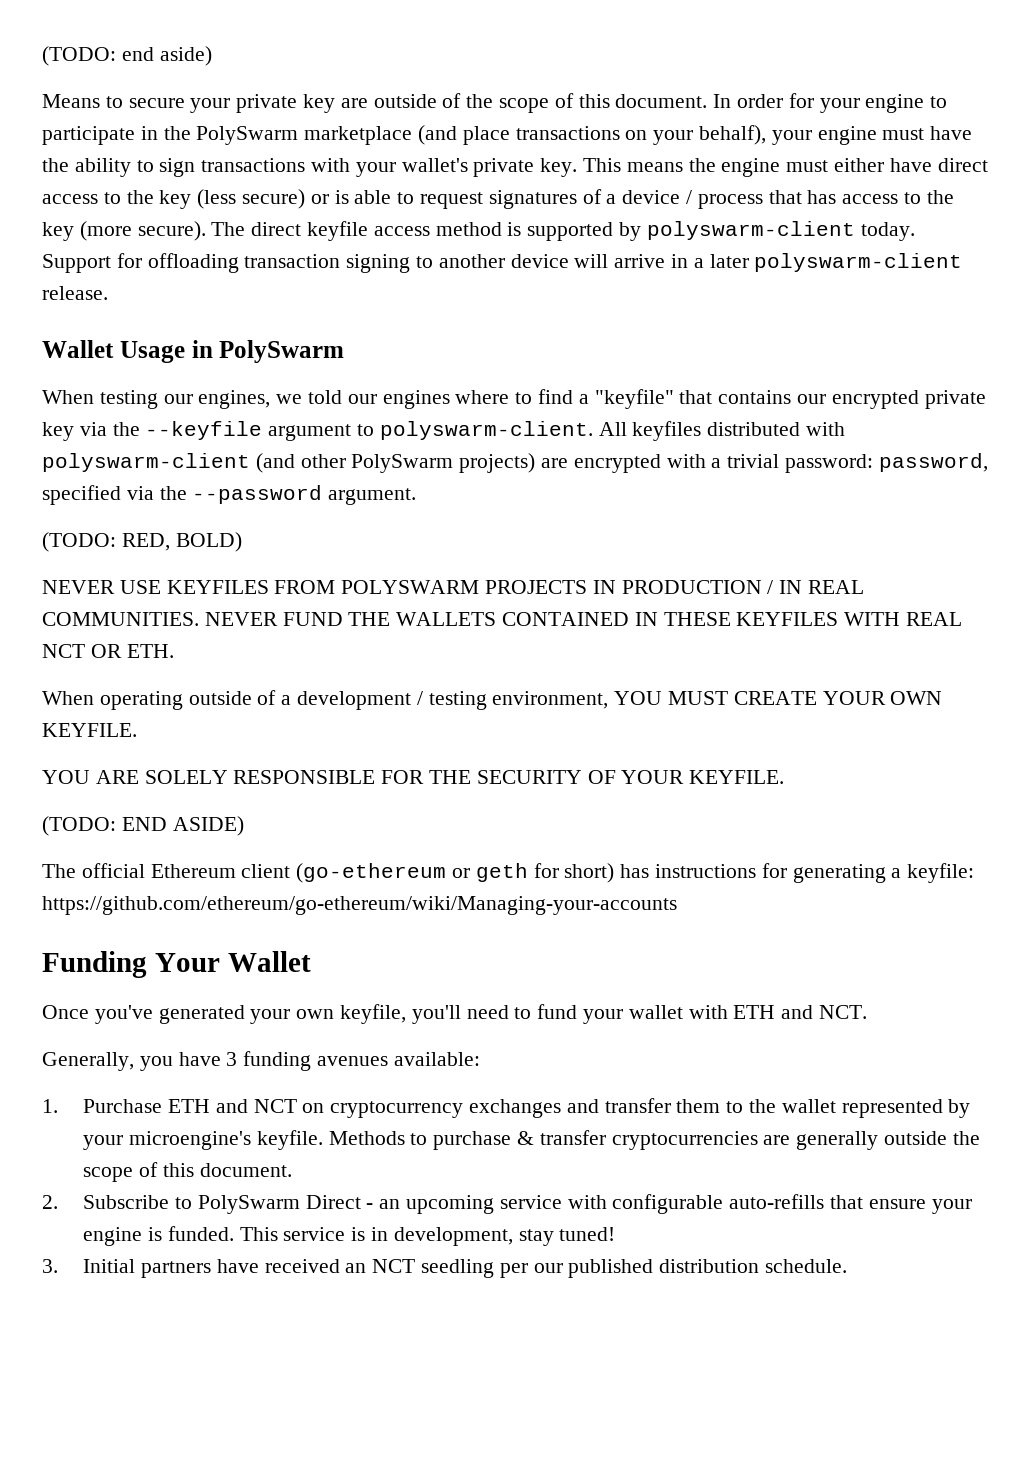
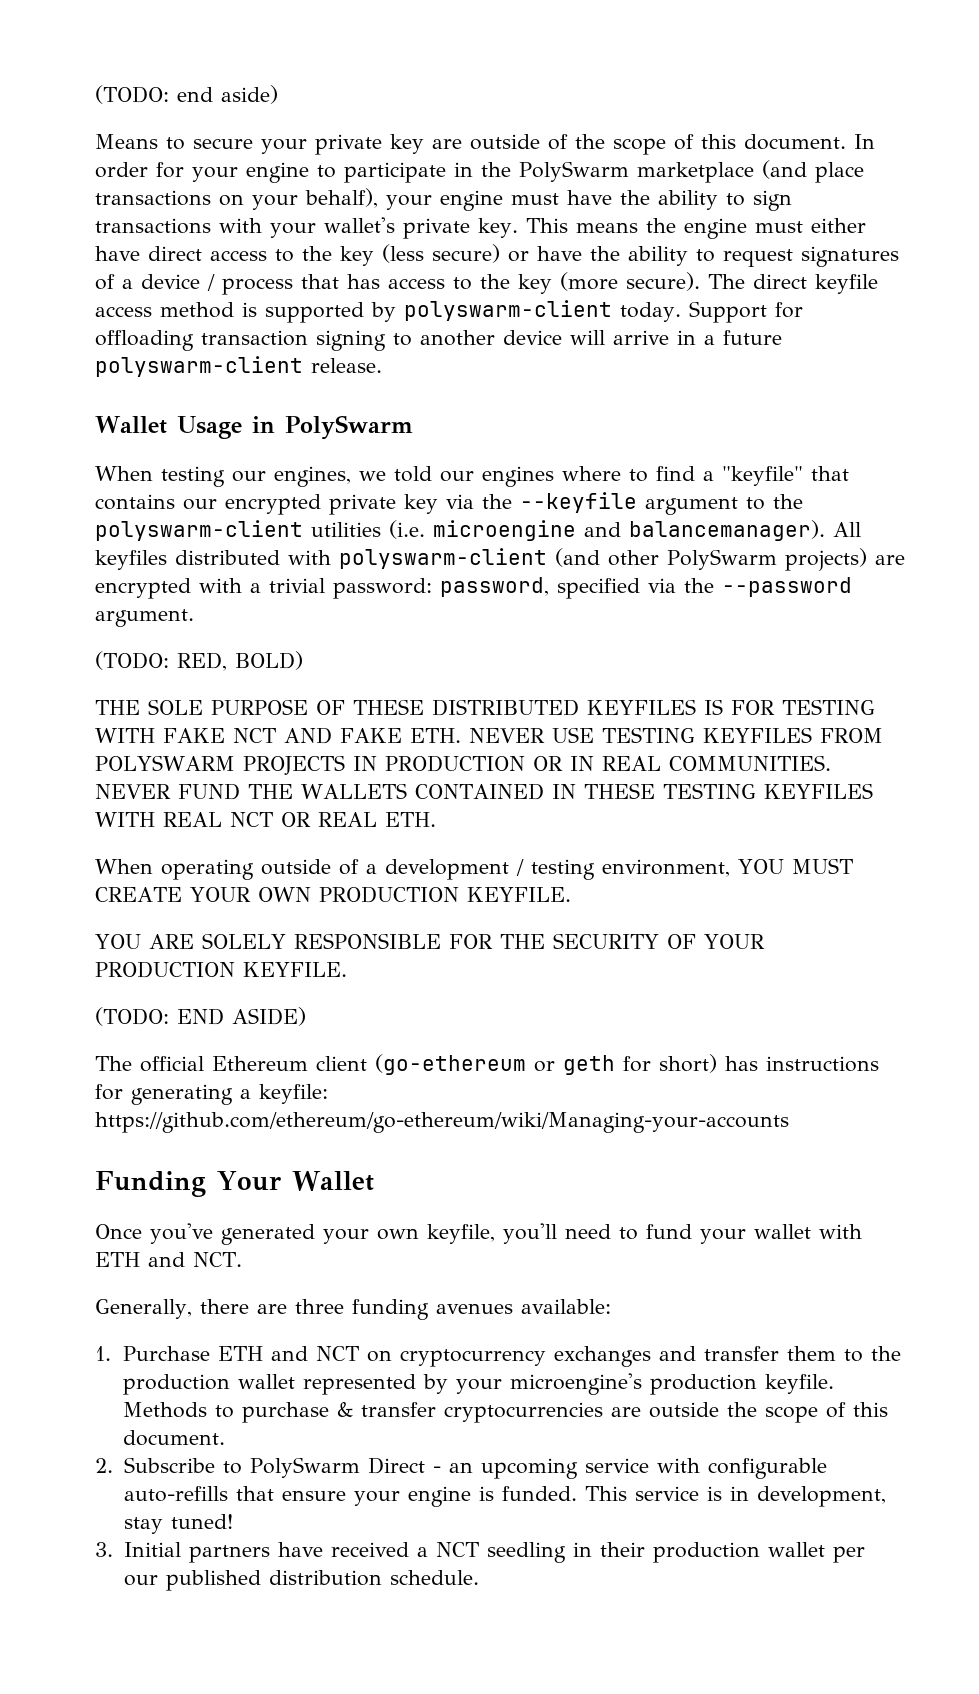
- This means the engine must either have direct access to the key (less secure) or is able to request signatures of a device / process that has access to the key (more secure).
+ This means the engine must either have direct access to the key (less secure) or have the ability to request signatures of a device / process that has access to the key (more secure).
- Support for offloading transaction signing to another device will arrive in a later polyswarm-client release.
+ Support for offloading transaction signing to another device will arrive in a future polyswarm-client release.
- When testing our engines, we told our engines where to find a "keyfile" that contains our encrypted private key via the --keyfile argument to polyswarm-client.
+ When testing our engines, we told our engines where to find a "keyfile" that contains our encrypted private key via the --keyfile argument to the polyswarm-client utilities (i.e. microengine and balancemanager).
- NEVER USE KEYFILES FROM POLYSWARM PROJECTS IN PRODUCTION / IN REAL COMMUNITIES.
+ THE SOLE PURPOSE OF THESE DISTRIBUTED KEYFILES IS FOR TESTING WITH FAKE NCT AND FAKE ETH. NEVER USE TESTING KEYFILES FROM POLYSWARM PROJECTS IN PRODUCTION OR IN REAL COMMUNITIES.
- NEVER FUND THE WALLETS CONTAINED IN THESE KEYFILES WITH REAL NCT OR ETH.
+ NEVER FUND THE WALLETS CONTAINED IN THESE TESTING KEYFILES WITH REAL NCT OR REAL ETH.
- When operating outside of a development / testing environment, YOU MUST CREATE YOUR OWN KEYFILE.
+ When operating outside of a development / testing environment, YOU MUST CREATE YOUR OWN PRODUCTION KEYFILE.
- YOU ARE SOLELY RESPONSIBLE FOR THE SECURITY OF YOUR KEYFILE.
+ YOU ARE SOLELY RESPONSIBLE FOR THE SECURITY OF YOUR PRODUCTION KEYFILE.
- Generally, you have 3 funding avenues available:
+ Generally, there are three funding avenues available:
- 1. Purchase ETH and NCT on cryptocurrency exchanges and transfer them to the wallet represented by your microengine's keyfile.
+ 1. Purchase ETH and NCT on cryptocurrency exchanges and transfer them to the production wallet represented by your microengine's production keyfile.
- Methods to purchase & transfer cryptocurrencies are generally outside the scope of this document.
+ Methods to purchase & transfer cryptocurrencies are outside the scope of this document.
- 3. Initial partners have received an NCT seedling per our published distribution schedule.
+ 3. Initial partners have received a NCT seedling in their production wallet per our published distribution schedule.

